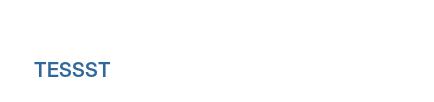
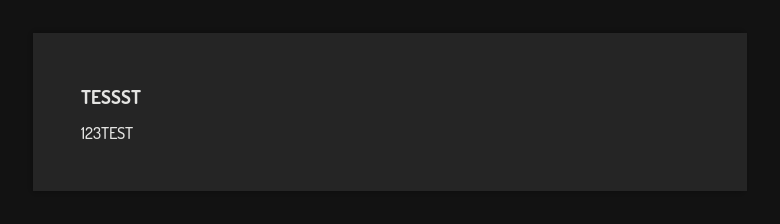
+ 123TEST

